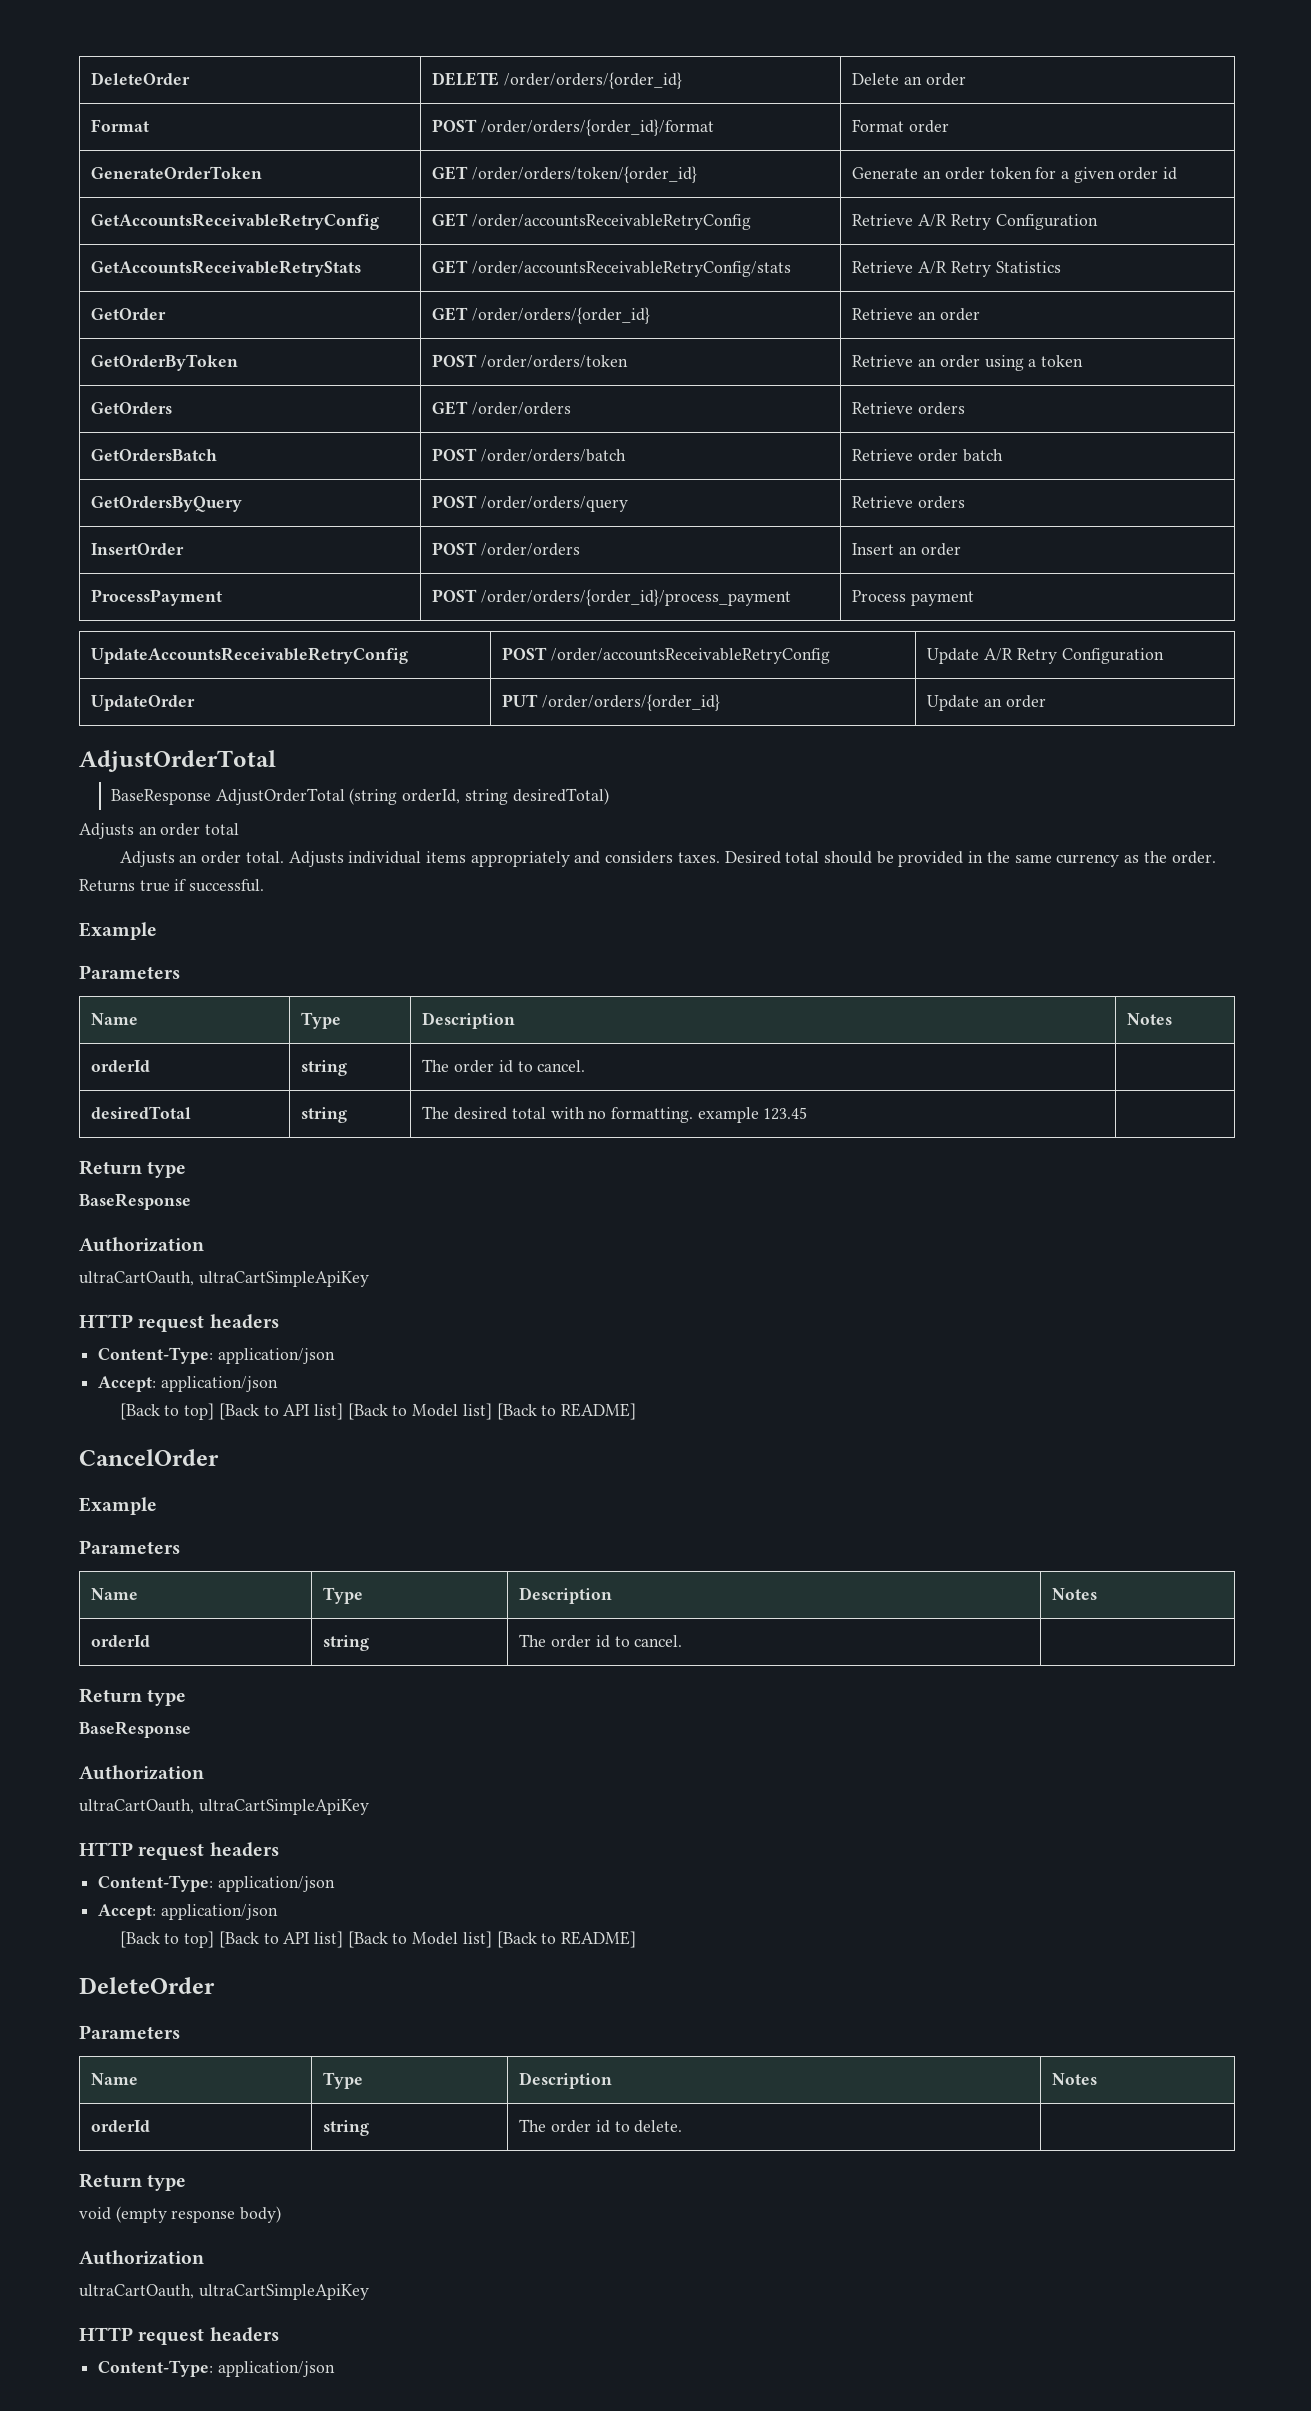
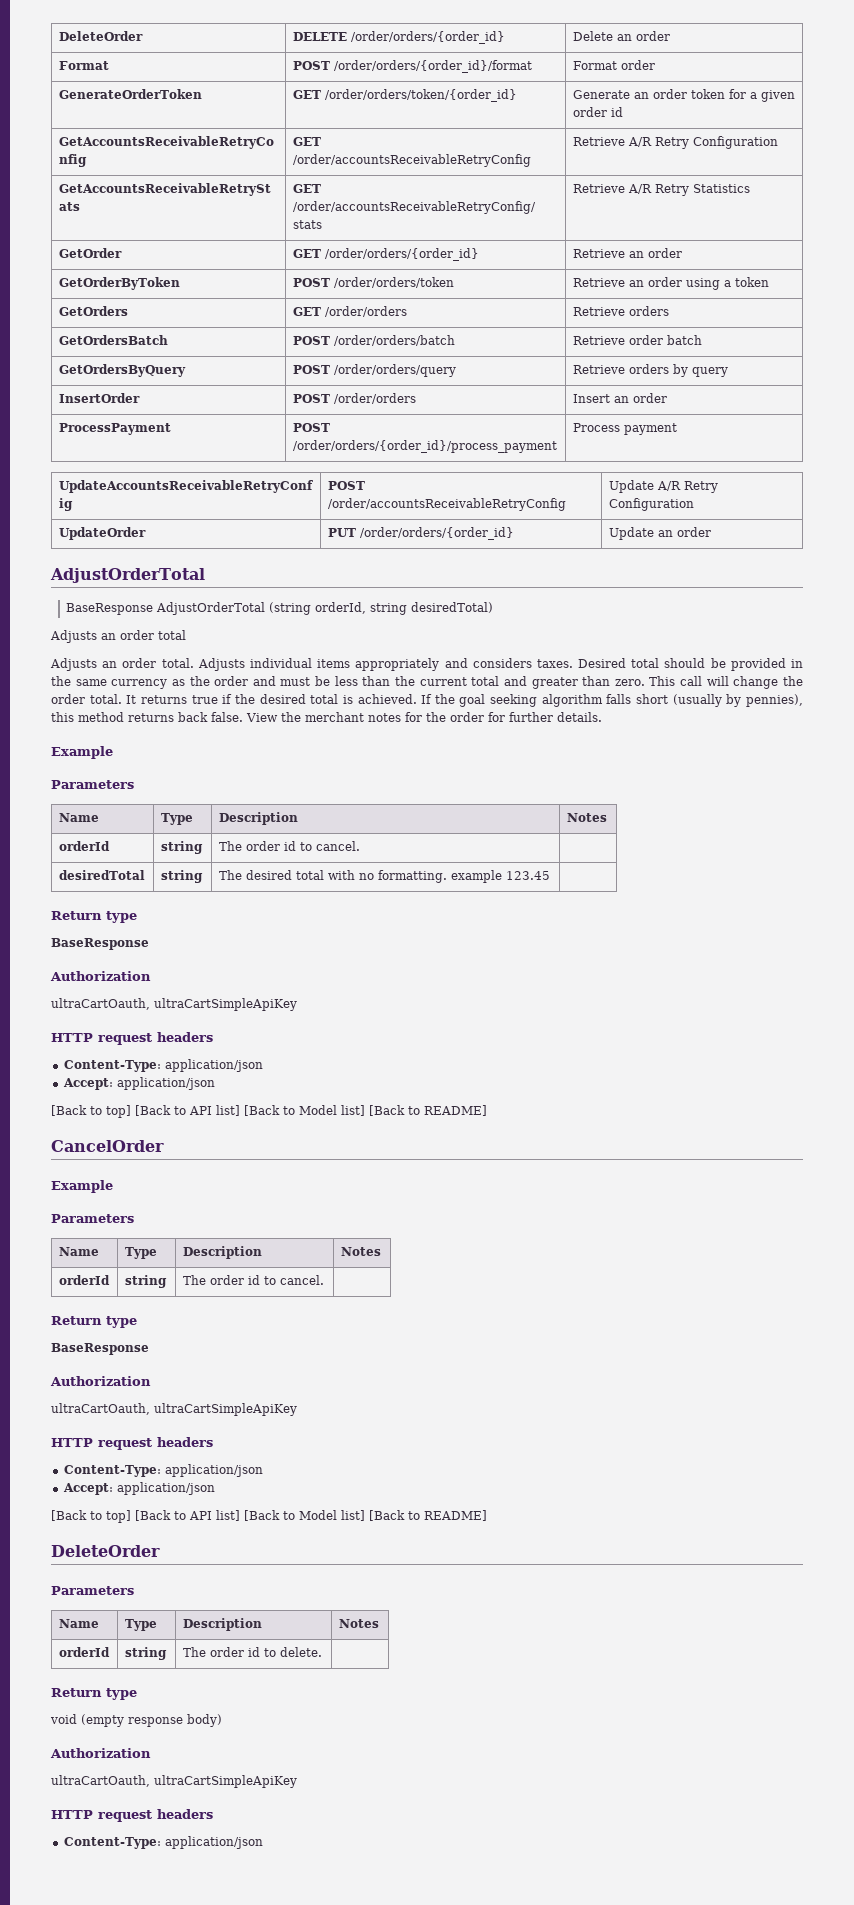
- GetOrdersByQuery | POST /order/orders/query | Retrieve orders
+ GetOrdersByQuery | POST /order/orders/query | Retrieve orders by query
- Desired total should be provided in the same currency as the order. Returns true if successful.
+ Desired total should be provided in the same currency as the order and must be less than the current total and greater than zero. This call will change the order total. It returns true if the desired total is achieved. If the goal seeking algorithm falls short (usually by pennies), this method returns back false. View the merchant notes for the order for further details.

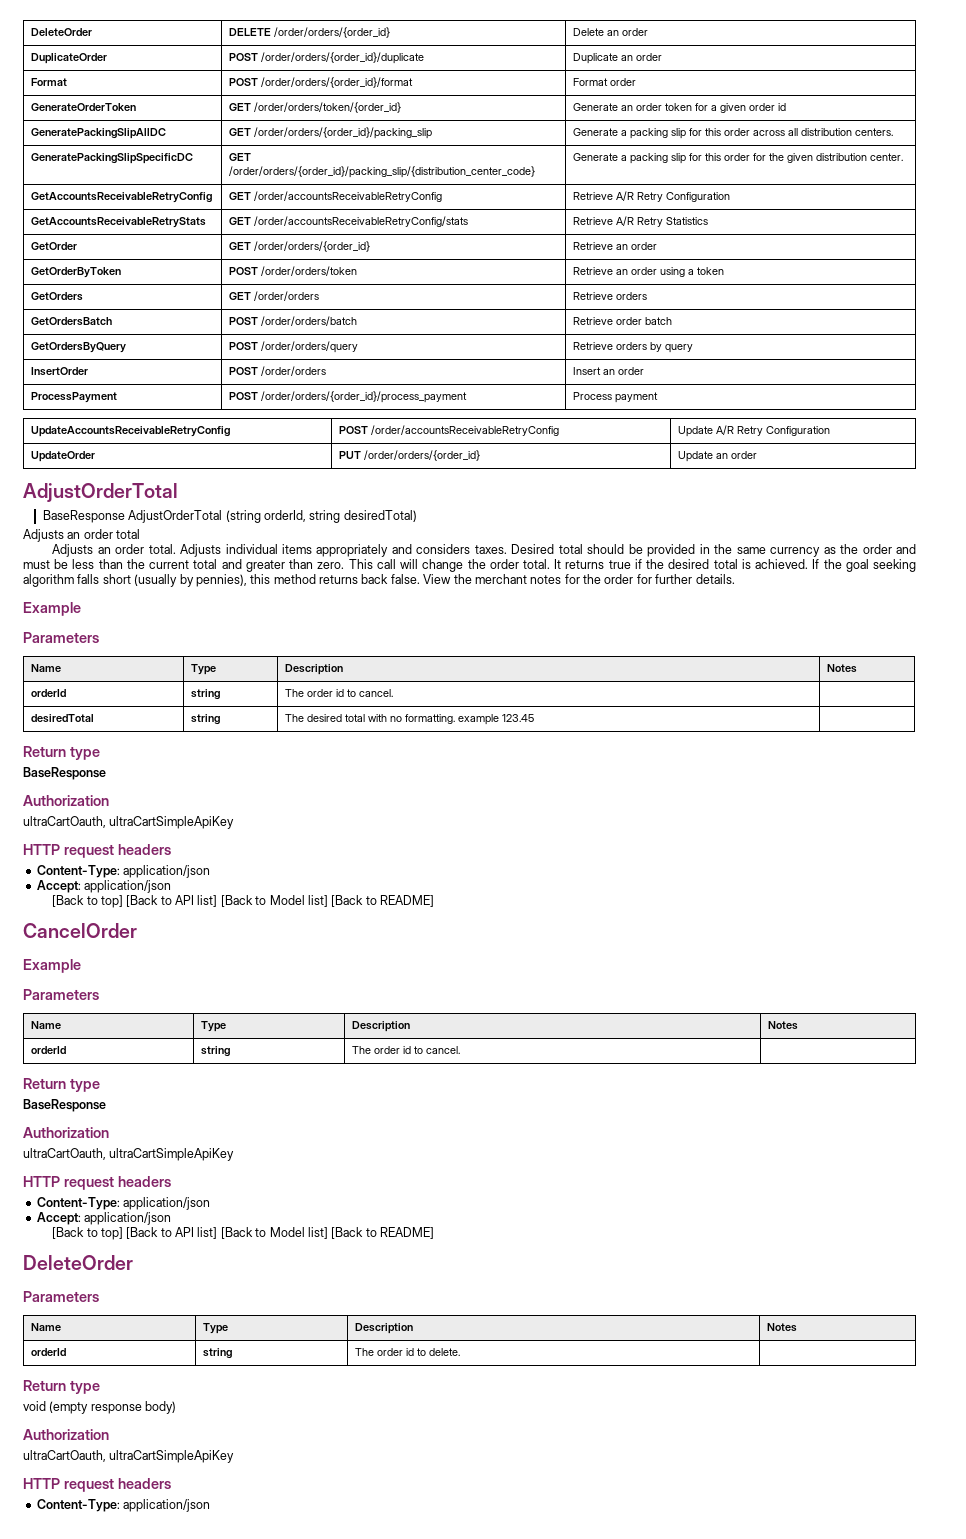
+ DuplicateOrder | POST /order/orders/{order_id}/duplicate | Duplicate an order
+ GeneratePackingSlipAllDC | GET /order/orders/{order_id}/packing_slip | Generate a packing slip for this order across all distribution centers.
+ GeneratePackingSlipSpecificDC | GET /order/orders/{order_id}/packing_slip/{distribution_center_code} | Generate a packing slip for this order for the given distribution center.

